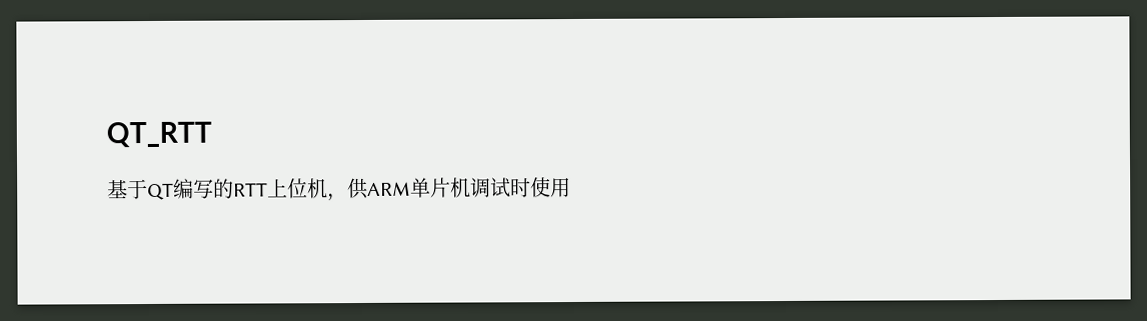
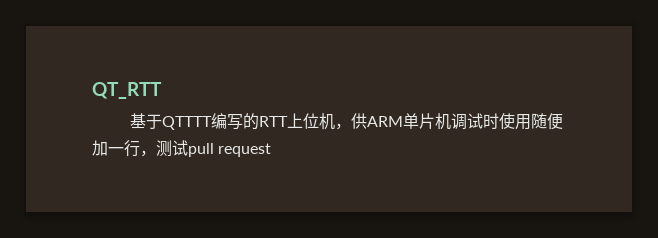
- 基于QT编写的RTT上位机，供ARM单片机调试时使用
+ 基于QTTTT编写的RTT上位机，供ARM单片机调试时使用随便加一行，测试pull request

